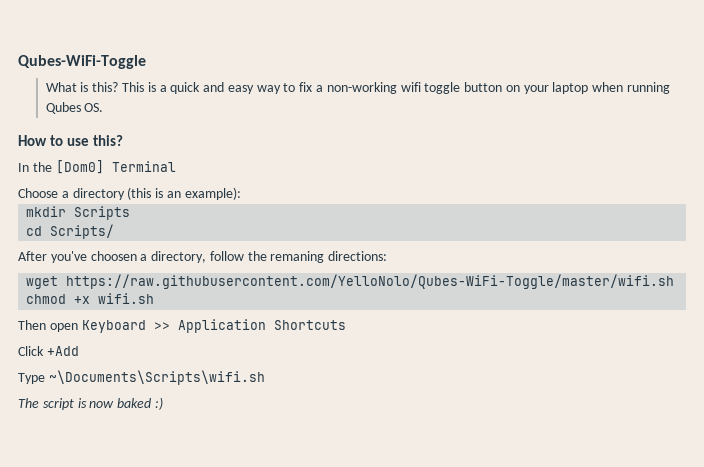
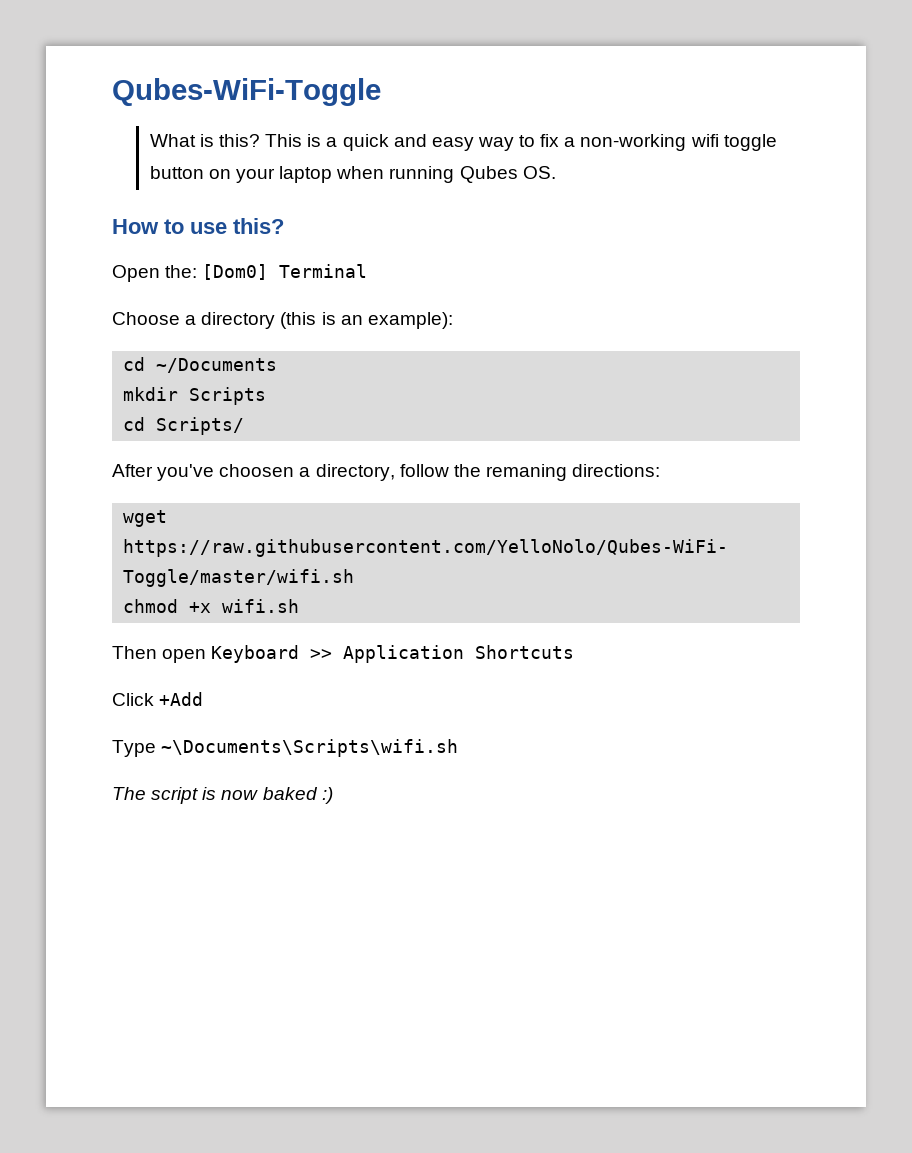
- In the [Dom0] Terminal
+ Open the: [Dom0] Terminal
+ cd ~/Documents

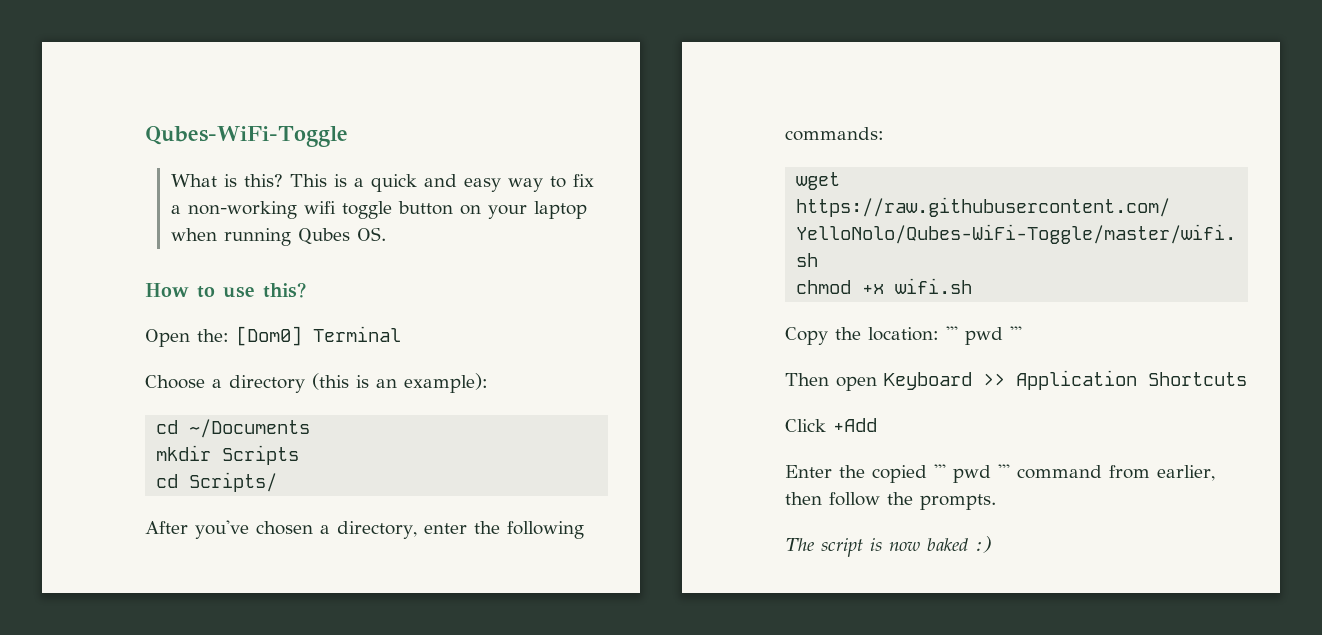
- After you've choosen a directory, follow the remaning directions:
+ After you've chosen a directory, enter the following commands:
+ Copy the location: ''' pwd '''
- Type ~\Documents\Scripts\wifi.sh
+ Enter the copied ''' pwd ''' command from earlier, then follow the prompts.

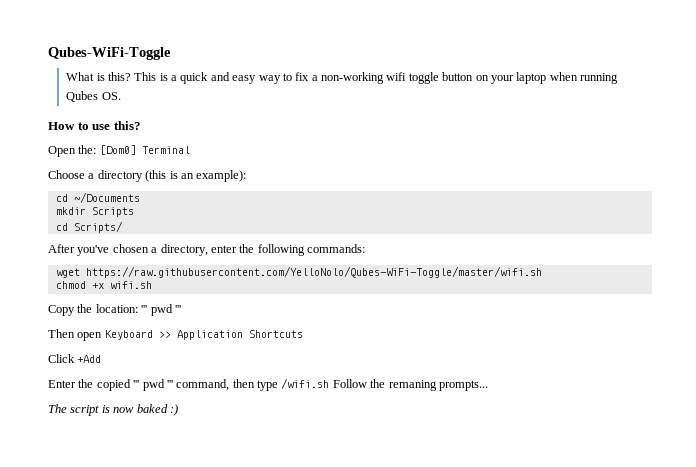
- Enter the copied ''' pwd ''' command from earlier, then follow the prompts.
+ Enter the copied ''' pwd ''' command, then type /wifi.sh Follow the remaning prompts...

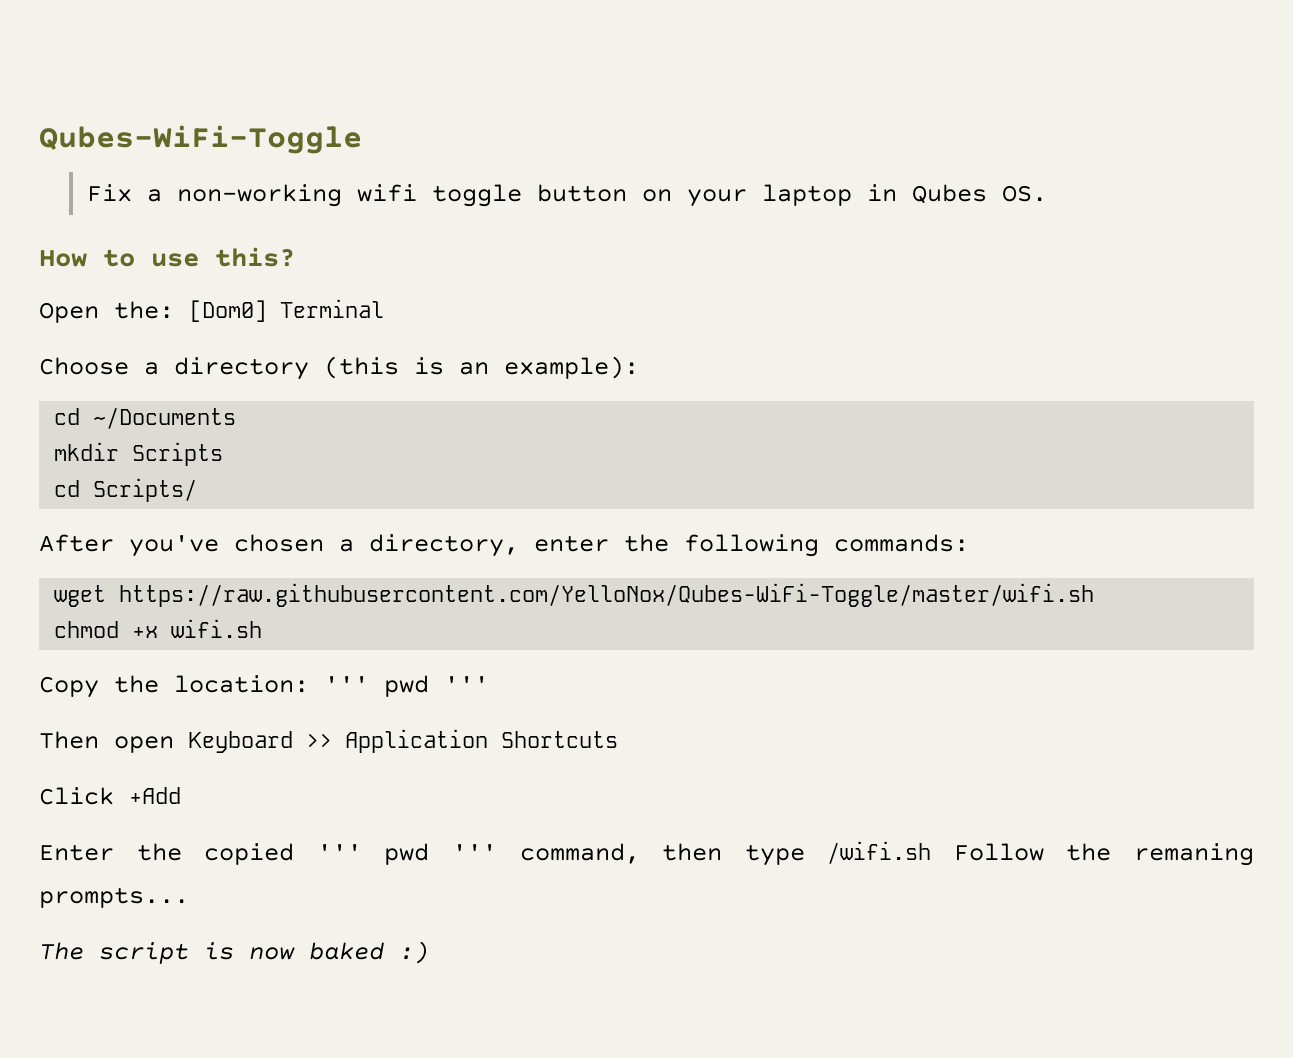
- What is this? This is a quick and easy way to fix a non-working wifi toggle button on your laptop when running Qubes OS.
+ Fix a non-working wifi toggle button on your laptop in Qubes OS.
- wget https://raw.githubusercontent.com/YelloNolo/Qubes-WiFi-Toggle/master/wifi.sh
+ wget https://raw.githubusercontent.com/YelloNox/Qubes-WiFi-Toggle/master/wifi.sh

